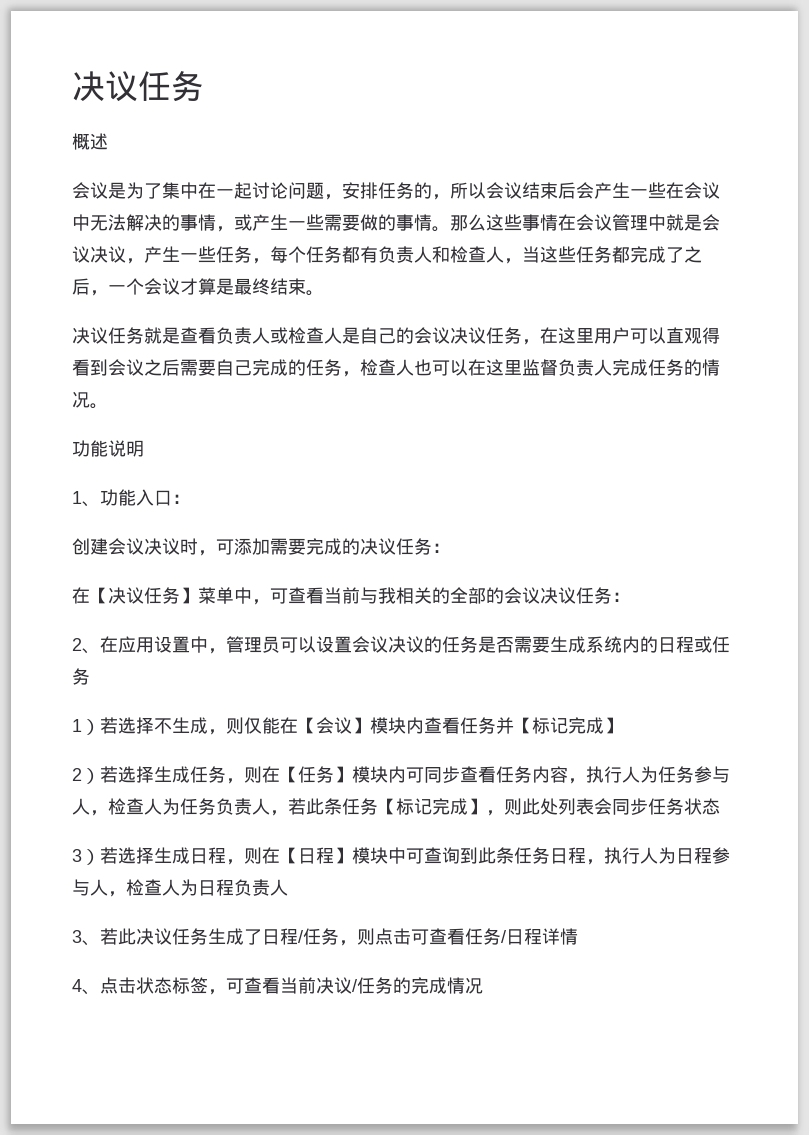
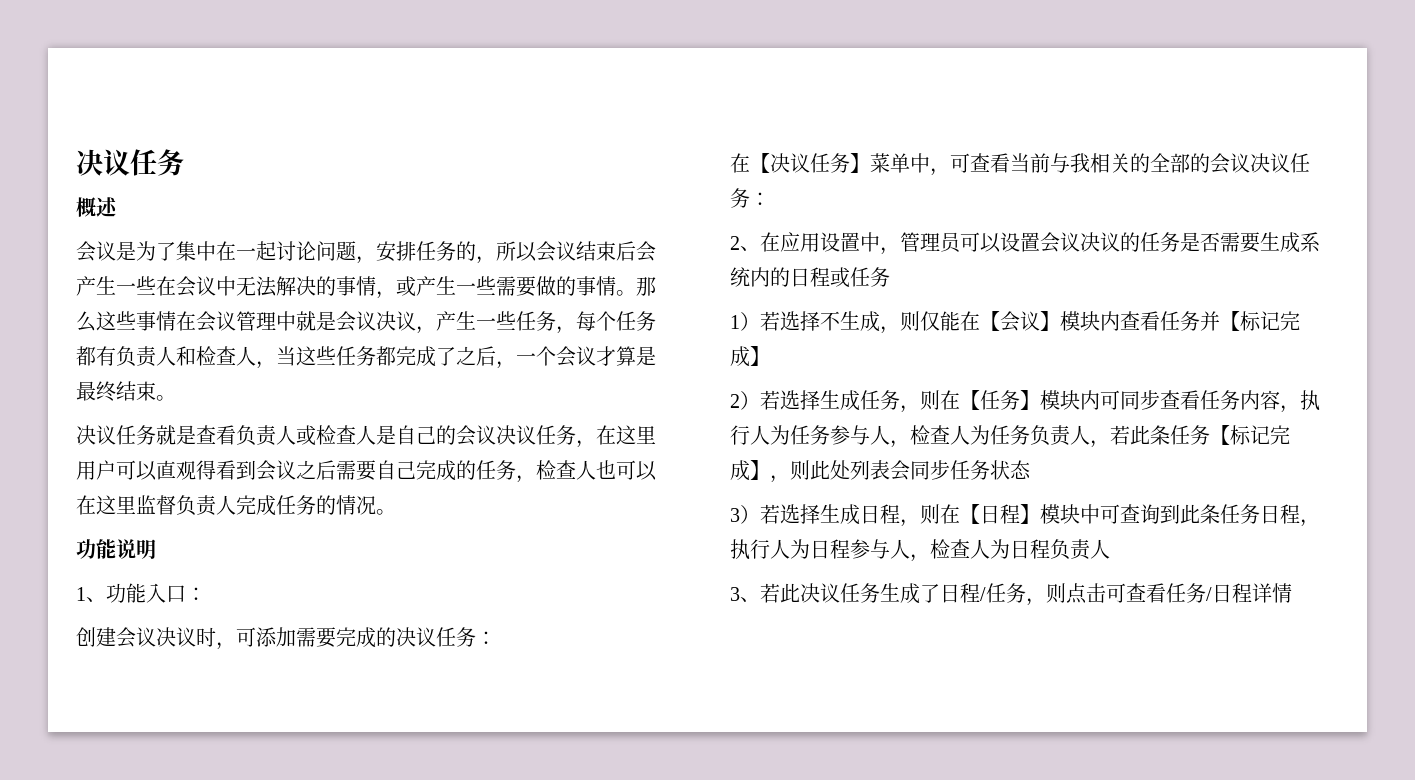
- 4、点击状态标签，可查看当前决议/任务的完成情况

